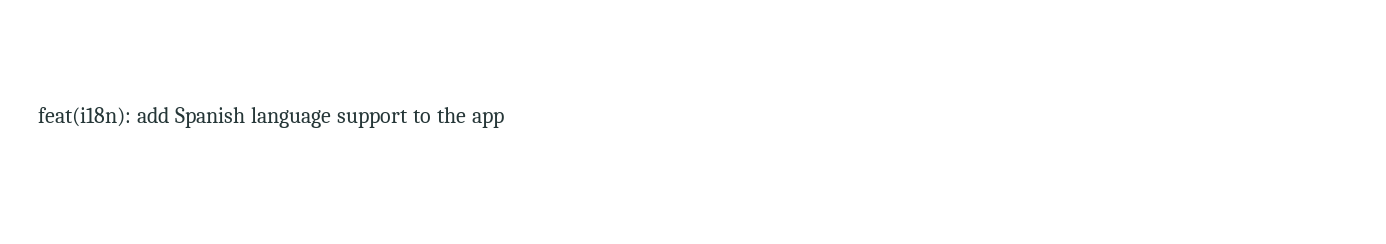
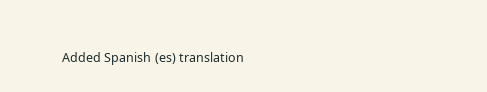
- feat(i18n): add Spanish language support to the app
+ Added Spanish (es) translation

